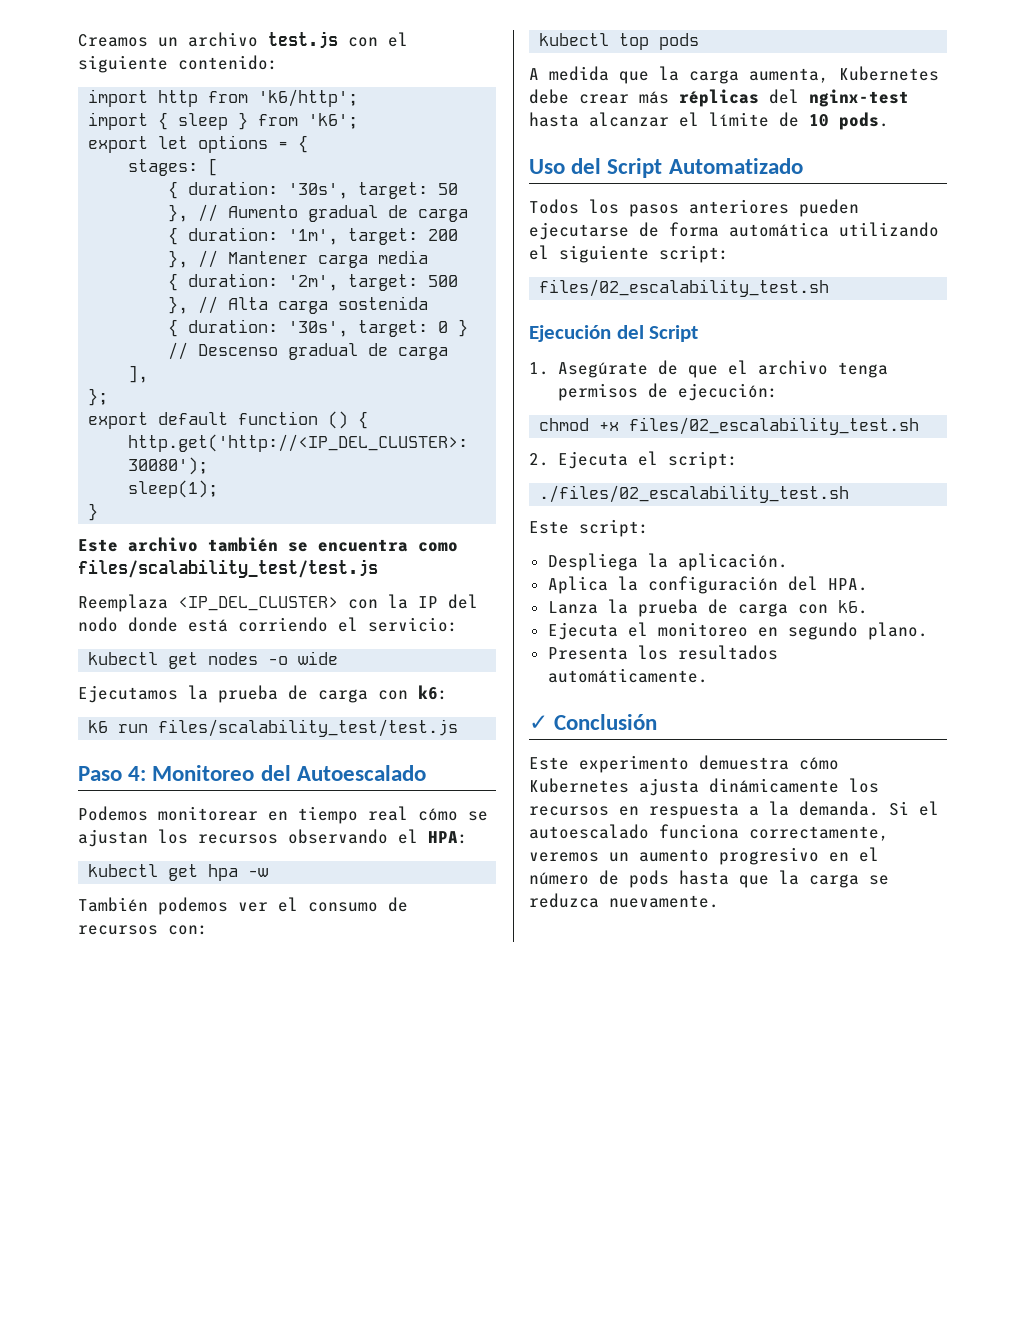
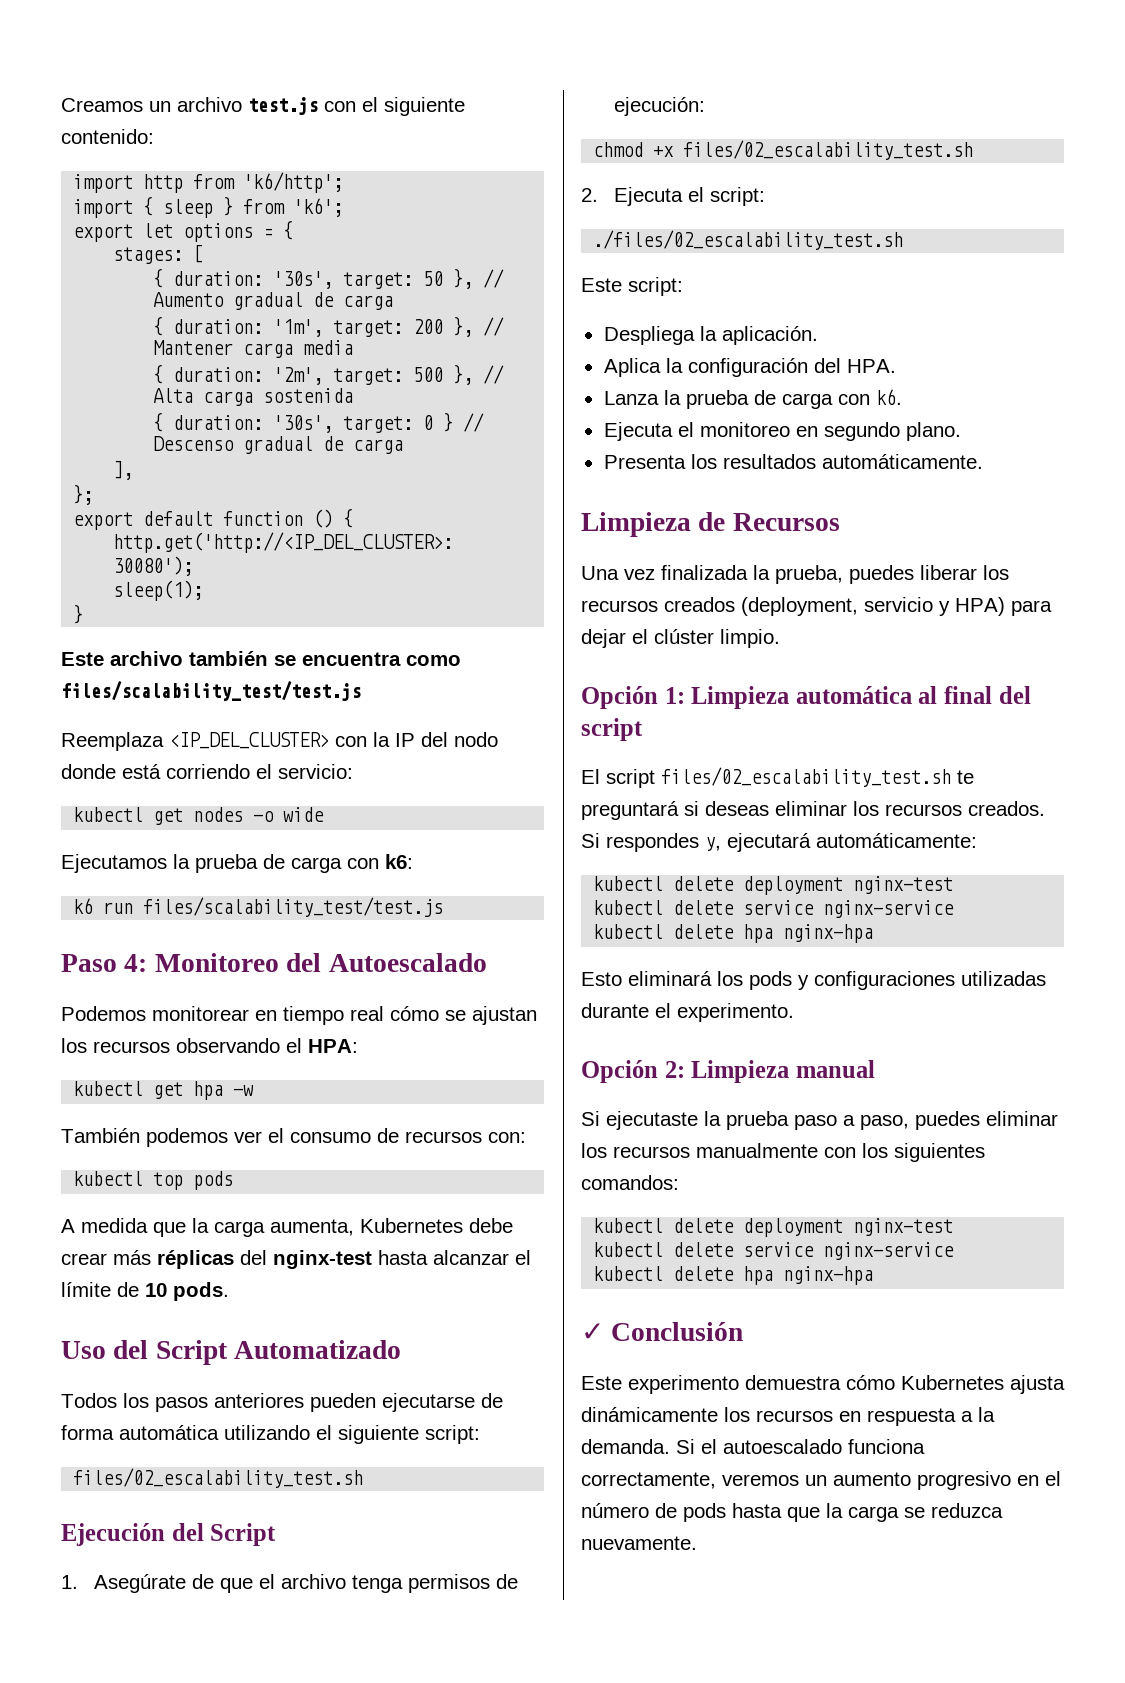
+ Limpieza de Recursos
+ Una vez finalizada la prueba, puedes liberar los recursos creados (deployment, servicio y HPA) para dejar el clúster limpio.
+ Opción 1: Limpieza automática al final del script
+ El script files/02_escalability_test.sh te preguntará si deseas eliminar los recursos creados. Si respondes y, ejecutará automáticamente:
+ kubectl delete deployment nginx-test
+ kubectl delete service nginx-service
+ kubectl delete hpa nginx-hpa
+ Esto eliminará los pods y configuraciones utilizadas durante el experimento.
+ Opción 2: Limpieza manual
+ Si ejecutaste la prueba paso a paso, puedes eliminar los recursos manualmente con los siguientes comandos:
+ kubectl delete deployment nginx-test
+ kubectl delete service nginx-service
+ kubectl delete hpa nginx-hpa

